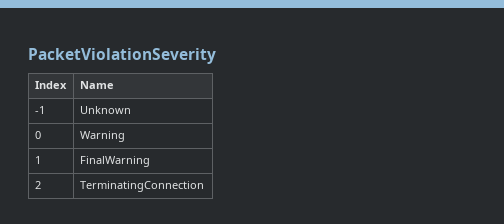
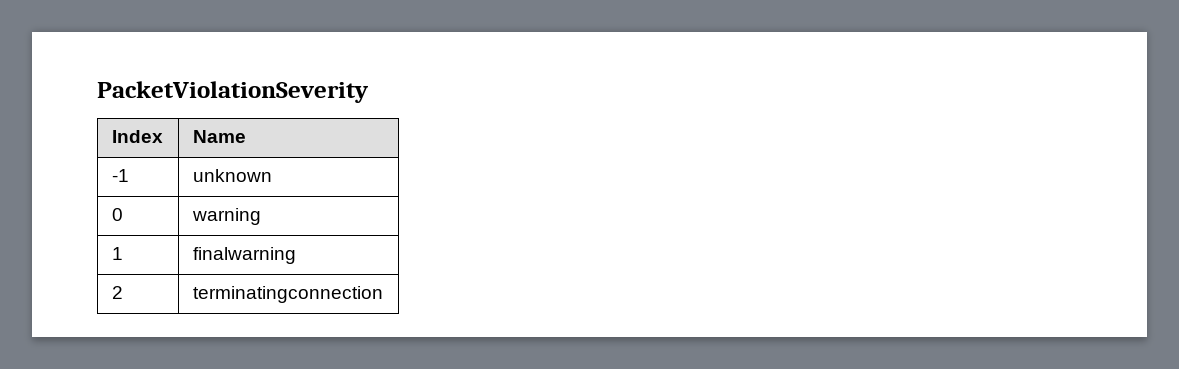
- -1 | Unknown
+ -1 | unknown
- 0 | Warning
+ 0 | warning
- 1 | FinalWarning
+ 1 | finalwarning
- 2 | TerminatingConnection
+ 2 | terminatingconnection

